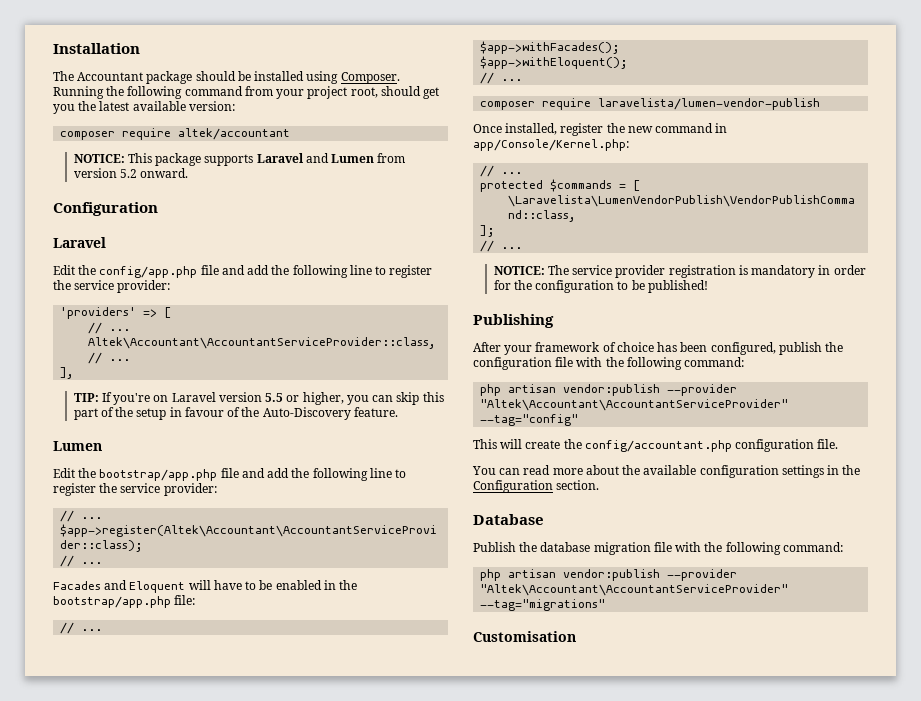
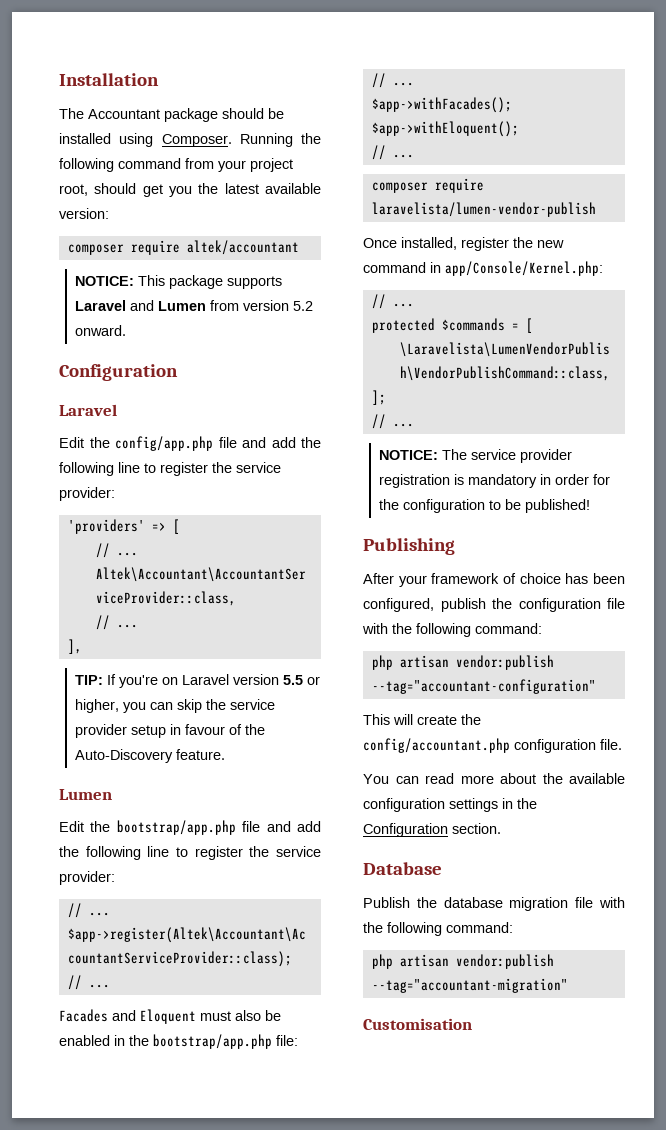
- TIP: If you're on Laravel version 5.5 or higher, you can skip this part of the setup in favour of the Auto-Discovery feature.
+ TIP: If you're on Laravel version 5.5 or higher, you can skip the service provider setup in favour of the Auto-Discovery feature.
- Facades and Eloquent will have to be enabled in the bootstrap/app.php file:
+ Facades and Eloquent must also be enabled in the bootstrap/app.php file:
- php artisan vendor:publish --provider "Altek\Accountant\AccountantServiceProvider" --tag="config"
+ php artisan vendor:publish --tag="accountant-configuration"
- php artisan vendor:publish --provider "Altek\Accountant\AccountantServiceProvider" --tag="migrations"
+ php artisan vendor:publish --tag="accountant-migration"

